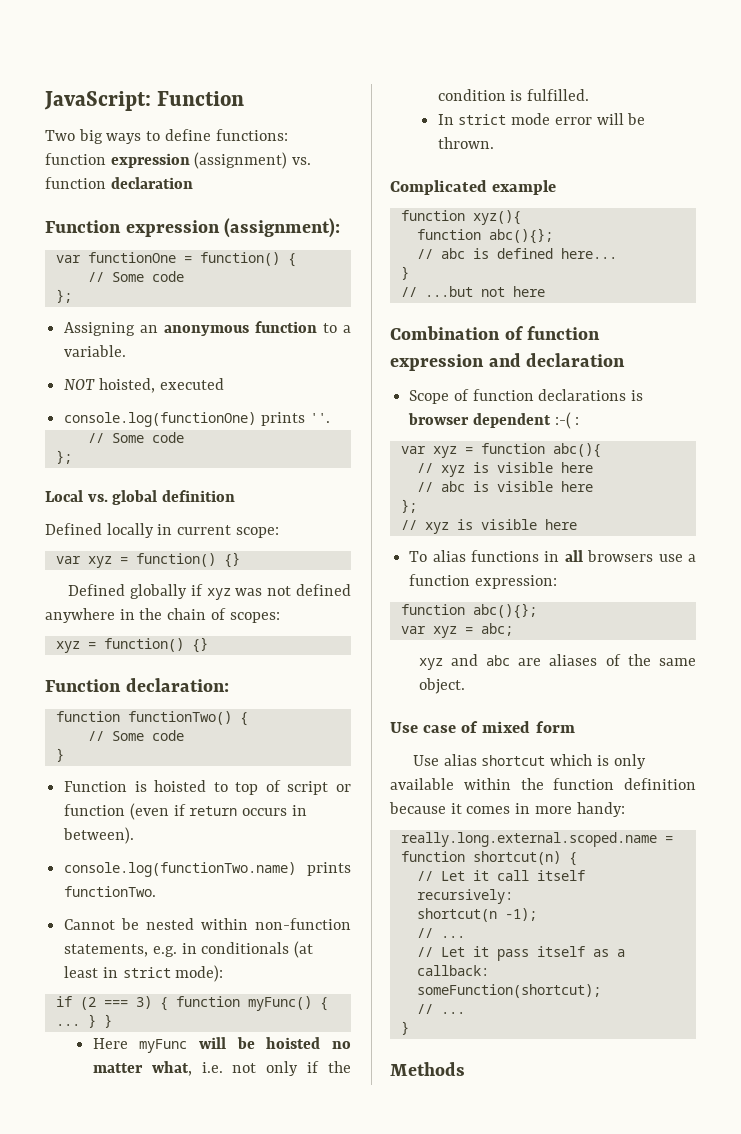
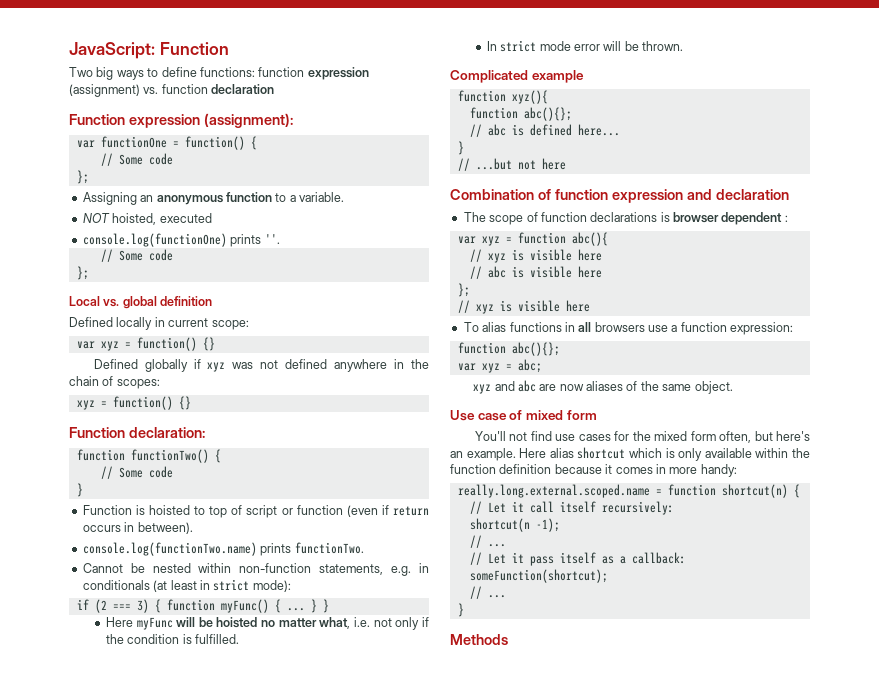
- Scope of function declarations is browser dependent :-( :
+ The scope of function declarations is browser dependent :
- xyz and abc are aliases of the same object.
+ xyz and abc are now aliases of the same object.
- Use alias shortcut which is only available within the function definition because it comes in more handy:
+ You'll not find use cases for the mixed form often, but here's an example. Here alias shortcut which is only available within the function definition because it comes in more handy:

